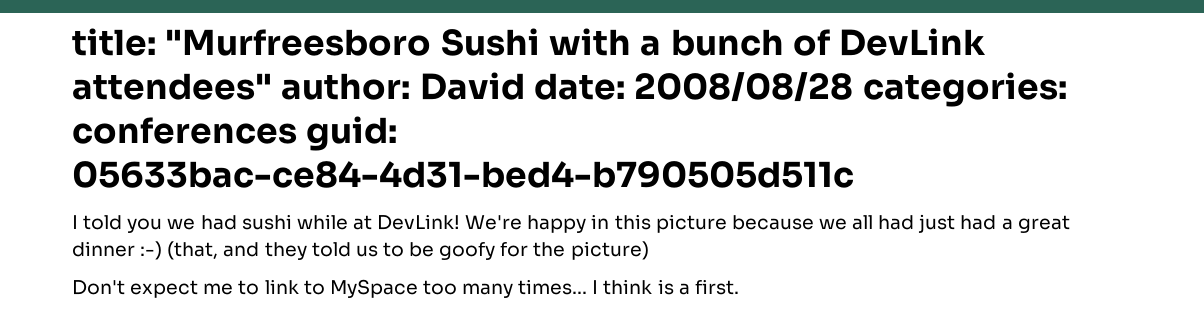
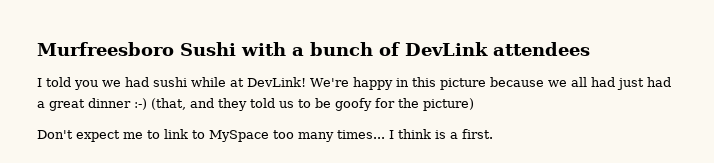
- title: "Murfreesboro Sushi with a bunch of DevLink attendees" author: David date: 2008/08/28 categories: conferences guid: 05633bac-ce84-4d31-bed4-b790505d511c
+ Murfreesboro Sushi with a bunch of DevLink attendees

